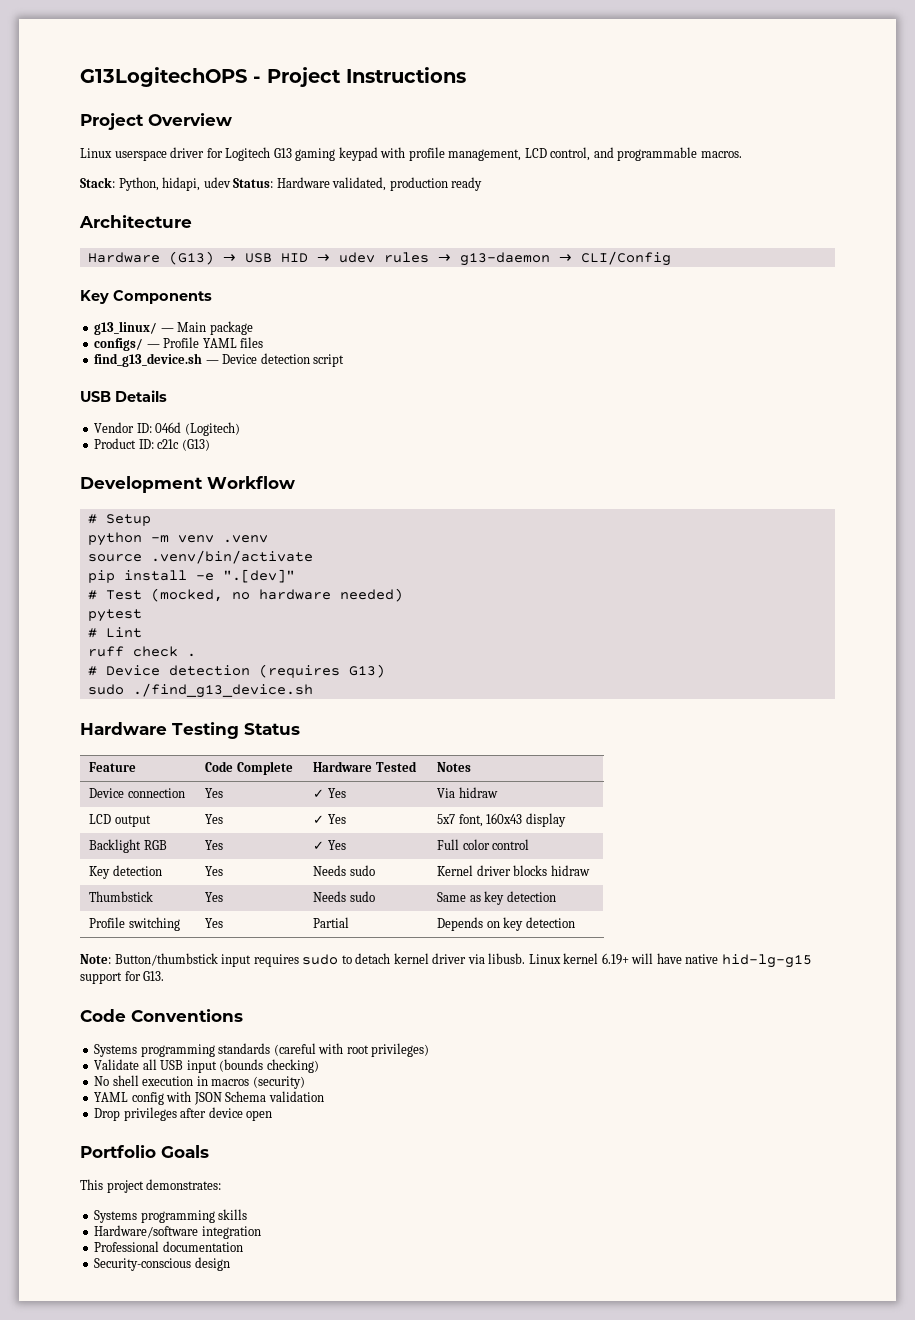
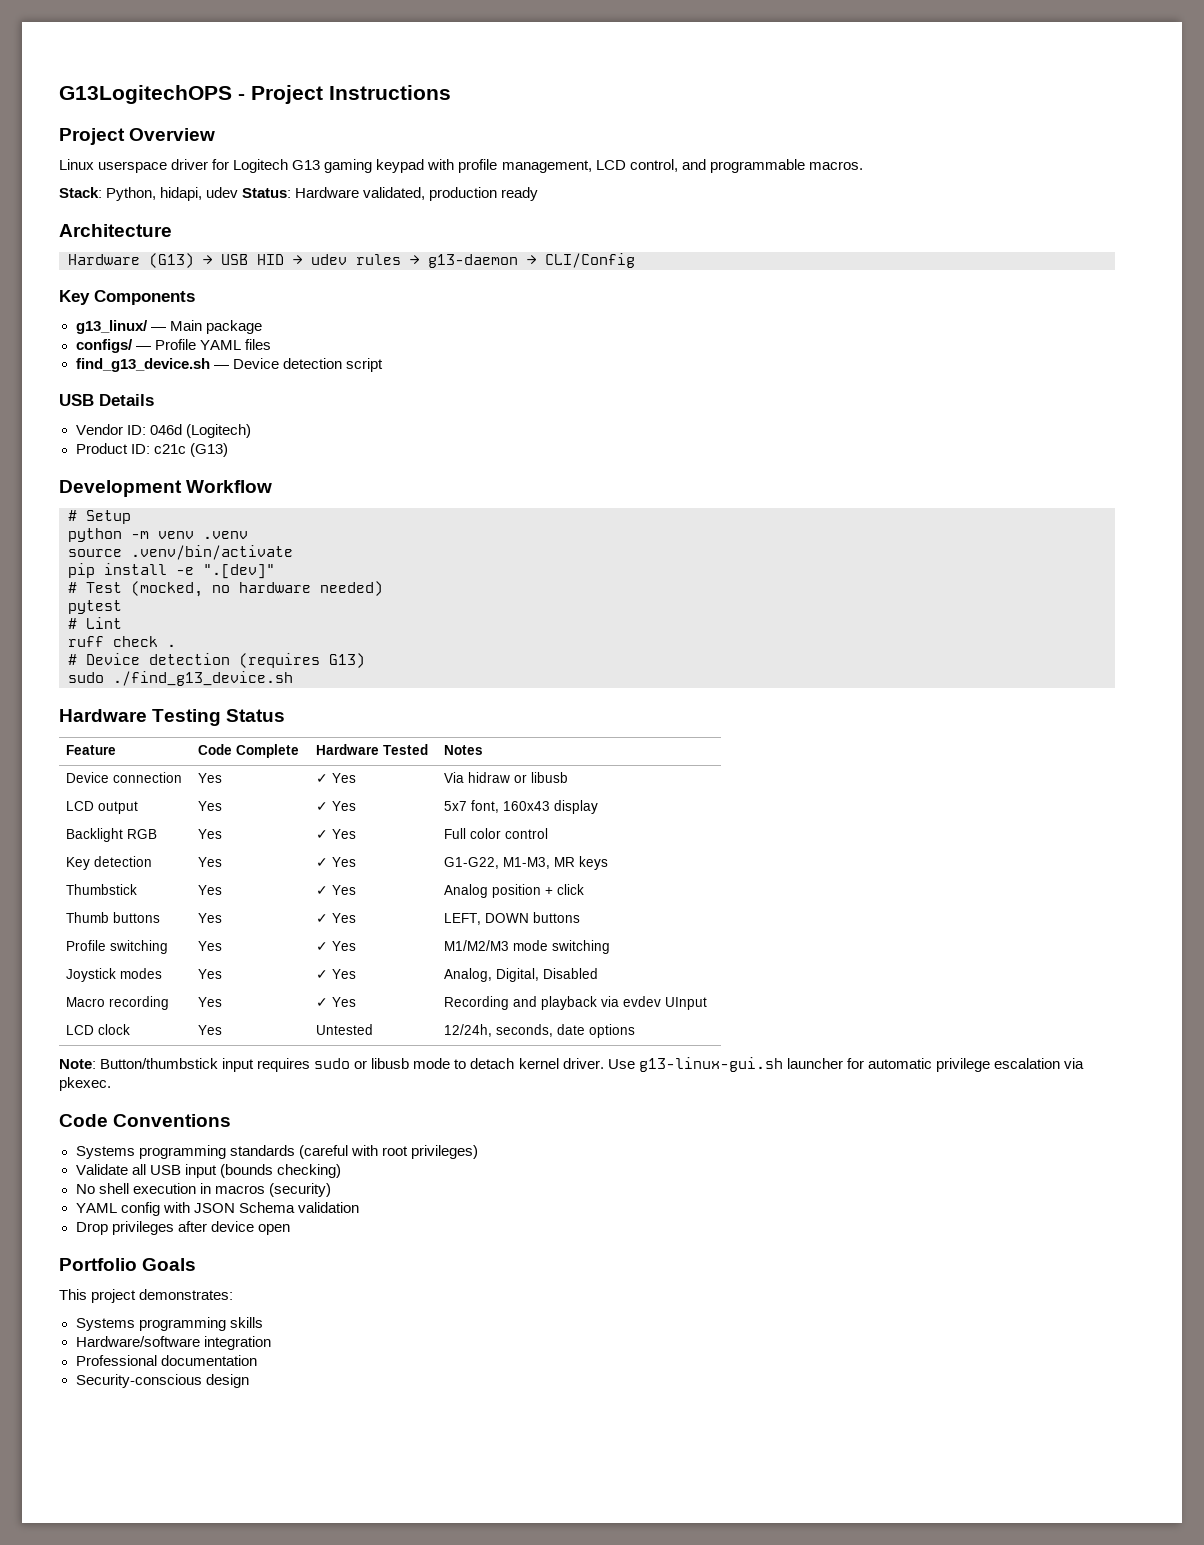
- Device connection | Yes | ✓ Yes | Via hidraw
+ Device connection | Yes | ✓ Yes | Via hidraw or libusb
- Key detection | Yes | Needs sudo | Kernel driver blocks hidraw
- Thumbstick | Yes | Needs sudo | Same as key detection
- Profile switching | Yes | Partial | Depends on key detection
+ Key detection | Yes | ✓ Yes | G1-G22, M1-M3, MR keys
+ Thumbstick | Yes | ✓ Yes | Analog position + click
+ Thumb buttons | Yes | ✓ Yes | LEFT, DOWN buttons
+ Profile switching | Yes | ✓ Yes | M1/M2/M3 mode switching
+ Joystick modes | Yes | ✓ Yes | Analog, Digital, Disabled
+ Macro recording | Yes | ✓ Yes | Recording and playback via evdev UInput
+ LCD clock | Yes | Untested | 12/24h, seconds, date options
- Note: Button/thumbstick input requires sudo to detach kernel driver via libusb. Linux kernel 6.19+ will have native hid-lg-g15 support for G13.
+ Note: Button/thumbstick input requires sudo or libusb mode to detach kernel driver. Use g13-linux-gui.sh launcher for automatic privilege escalation via pkexec.

